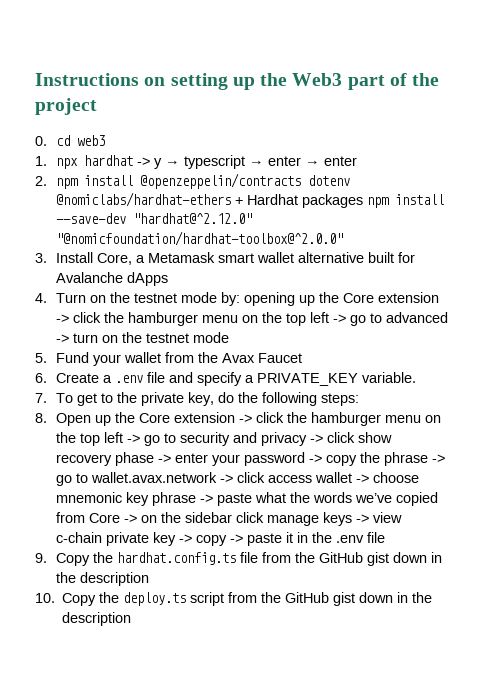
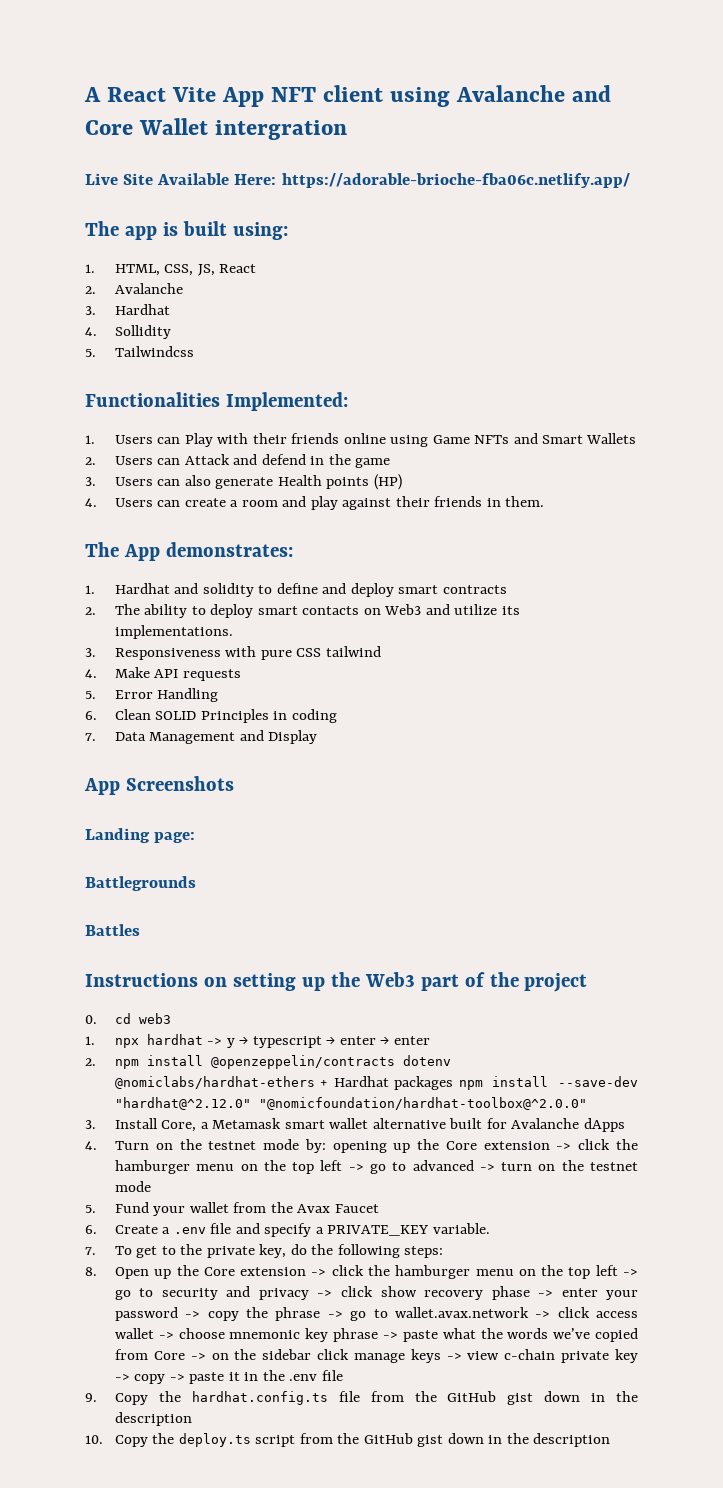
+ A React Vite App NFT client using Avalanche and Core Wallet intergration
+ Live Site Available Here: https://adorable-brioche-fba06c.netlify.app/
+ The app is built using:
+ 1. HTML, CSS, JS, React
+ 2. Avalanche
+ 3. Hardhat
+ 4. Sollidity
+ 5. Tailwindcss
+ Functionalities Implemented:
+ 1. Users can Play with their friends online using Game NFTs and Smart Wallets
+ 2. Users can Attack and defend in the game
+ 3. Users can also generate Health points (HP)
+ 4. Users can create a room and play against their friends in them.
+ The App demonstrates:
+ 1. Hardhat and solidity to define and deploy smart contracts
+ 2. The ability to deploy smart contacts on Web3 and utilize its implementations.
+ 3. Responsiveness with pure CSS tailwind
+ 4. Make API requests
+ 5. Error Handling
+ 6. Clean SOLID Principles in coding
+ 7. Data Management and Display
+ App Screenshots
+ Landing page:
+ Battlegrounds
+ Battles

